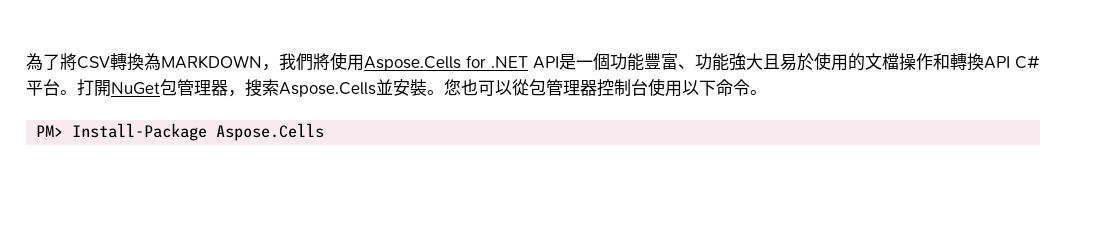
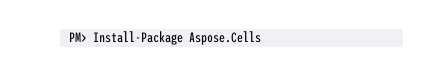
- 為了將CSV轉換為MARKDOWN，我們將使用Aspose.Cells for .NET API是一個功能豐富、功能強大且易於使用的文檔操作和轉換API C#平台。打開NuGet包管理器，搜索Aspose.Cells並安裝。您也可以從包管理器控制台使用以下命令。

